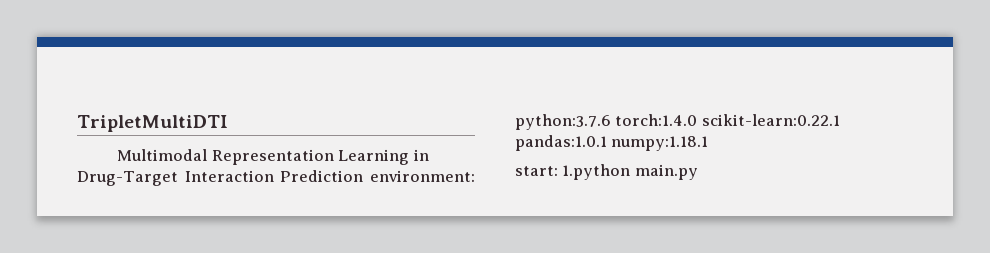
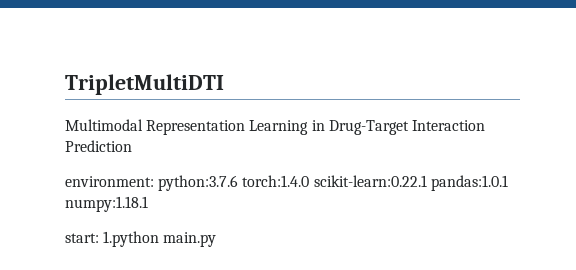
- Multimodal Representation Learning in Drug-Target Interaction Prediction environment: python:3.7.6 torch:1.4.0 scikit-learn:0.22.1 pandas:1.0.1 numpy:1.18.1
+ Multimodal Representation Learning in Drug-Target Interaction Prediction
+ environment: python:3.7.6 torch:1.4.0 scikit-learn:0.22.1 pandas:1.0.1 numpy:1.18.1

